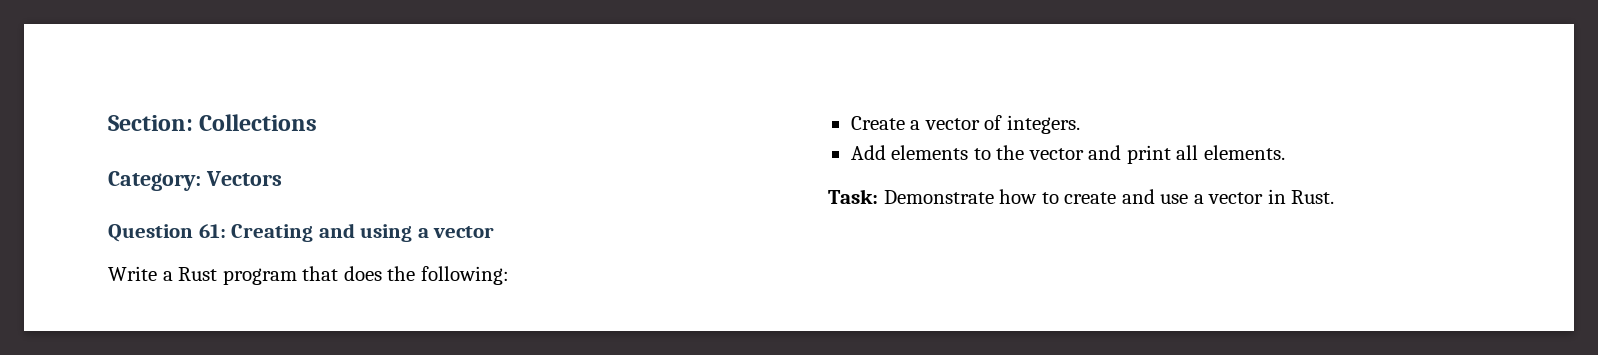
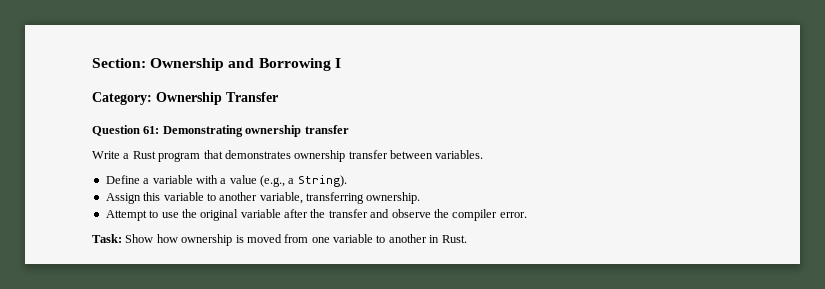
- Section: Collections
+ Section: Ownership and Borrowing I
- Category: Vectors
+ Category: Ownership Transfer
- Question 61: Creating and using a vector
+ Question 61: Demonstrating ownership transfer
- Write a Rust program that does the following:
- Create a vector of integers.
- Add elements to the vector and print all elements.
- Task: Demonstrate how to create and use a vector in Rust.
+ Write a Rust program that demonstrates ownership transfer between variables.
+ Define a variable with a value (e.g., a String).
+ Assign this variable to another variable, transferring ownership.
+ Attempt to use the original variable after the transfer and observe the compiler error.
+ Task: Show how ownership is moved from one variable to another in Rust.

